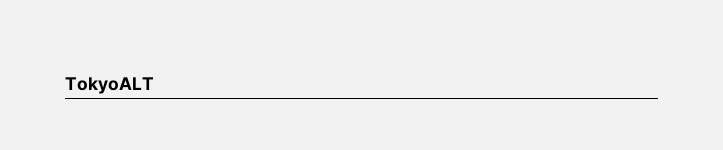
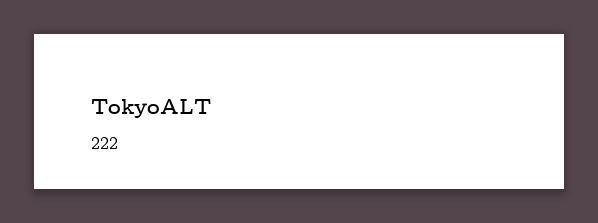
+ 222

